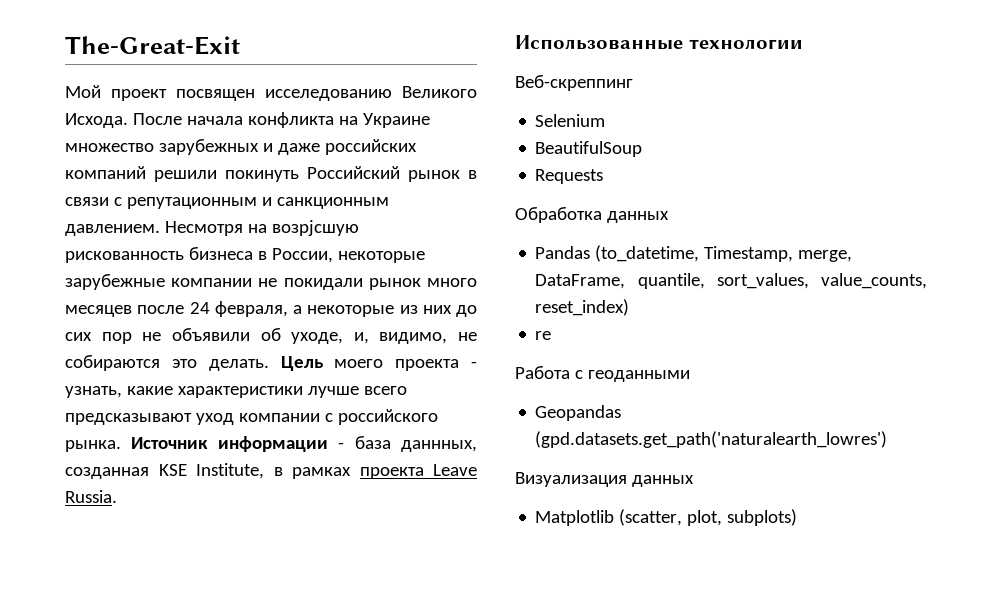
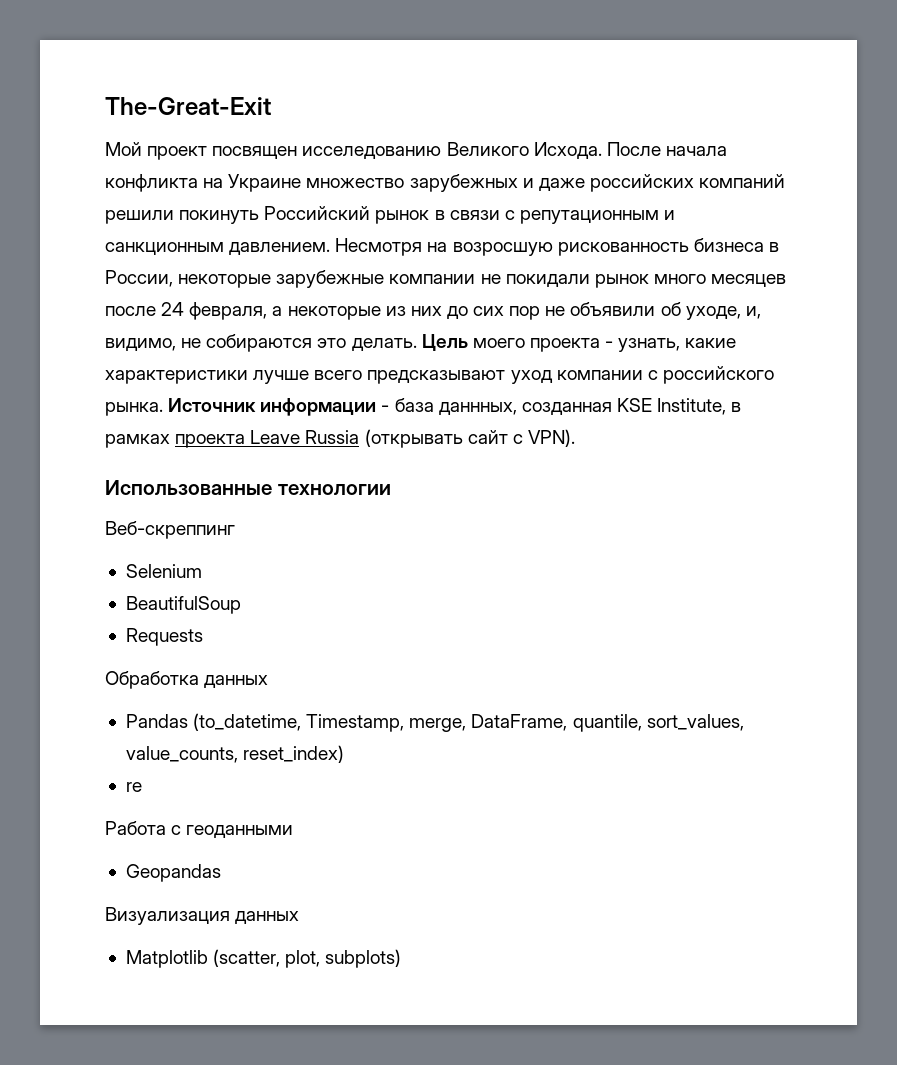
- Несмотря на возрjсшую рискованность бизнеса в России, некоторые зарубежные компании не покидали рынок много месяцев после 24 февраля, а некоторые из них до сих пор не объявили об уходе, и, видимо, не собираются это делать.
+ Несмотря на возросшую рискованность бизнеса в России, некоторые зарубежные компании не покидали рынок много месяцев после 24 февраля, а некоторые из них до сих пор не объявили об уходе, и, видимо, не собираются это делать.
- Источник информации - база даннных, созданная KSE Institute, в рамках проекта Leave Russia.
+ Источник информации - база даннных, созданная KSE Institute, в рамках проекта Leave Russia (открывать сайт с VPN).
- Geopandas (gpd.datasets.get_path('naturalearth_lowres')
+ Geopandas

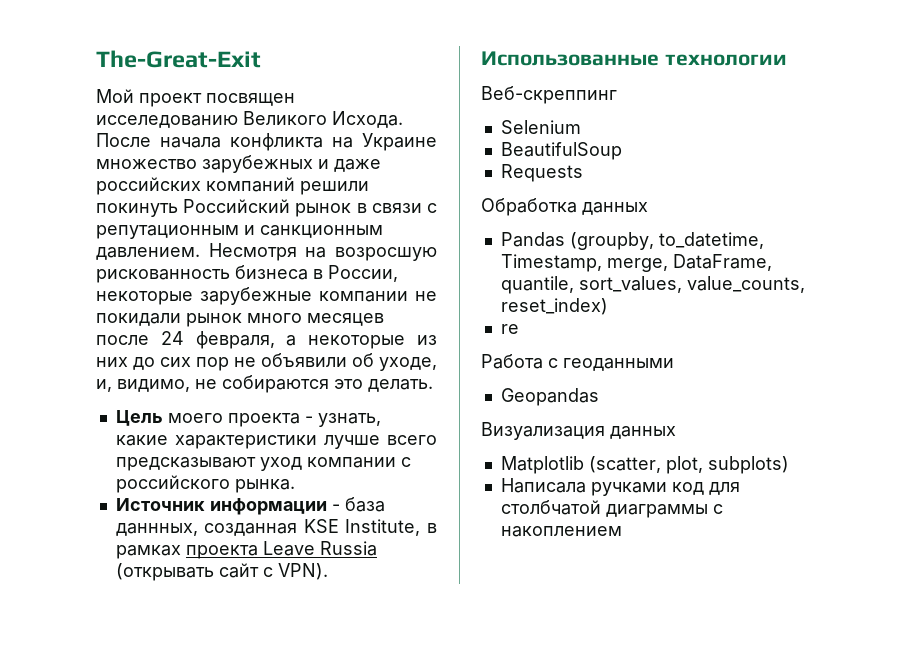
- Несмотря на возросшую рискованность бизнеса в России, некоторые зарубежные компании не покидали рынок много месяцев после 24 февраля, а некоторые из них до сих пор не объявили об уходе, и, видимо, не собираются это делать. Цель моего проекта - узнать, какие характеристики лучше всего предсказывают уход компании с российского рынка. Источник информации - база даннных, созданная KSE Institute, в рамках проекта Leave Russia (открывать сайт с VPN).
+ Несмотря на возросшую рискованность бизнеса в России, некоторые зарубежные компании не покидали рынок много месяцев после 24 февраля, а некоторые из них до сих пор не объявили об уходе, и, видимо, не собираются это делать.
+ Цель моего проекта - узнать, какие характеристики лучше всего предсказывают уход компании с российского рынка.
+ Источник информации - база даннных, созданная KSE Institute, в рамках проекта Leave Russia (открывать сайт с VPN).
- Pandas (to_datetime, Timestamp, merge, DataFrame, quantile, sort_values, value_counts, reset_index)
+ Pandas (groupby, to_datetime, Timestamp, merge, DataFrame, quantile, sort_values, value_counts, reset_index)
+ Написала ручками код для столбчатой диаграммы с накоплением

